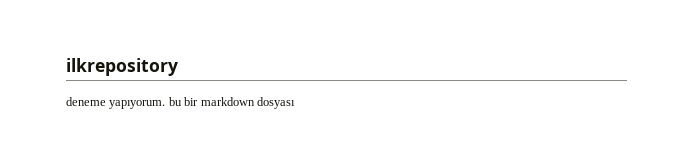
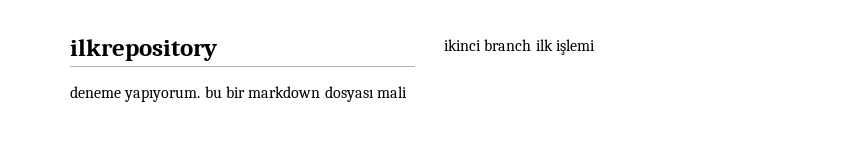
- deneme yapıyorum. bu bir markdown dosyası
+ deneme yapıyorum. bu bir markdown dosyası mali ikinci branch ilk işlemi

